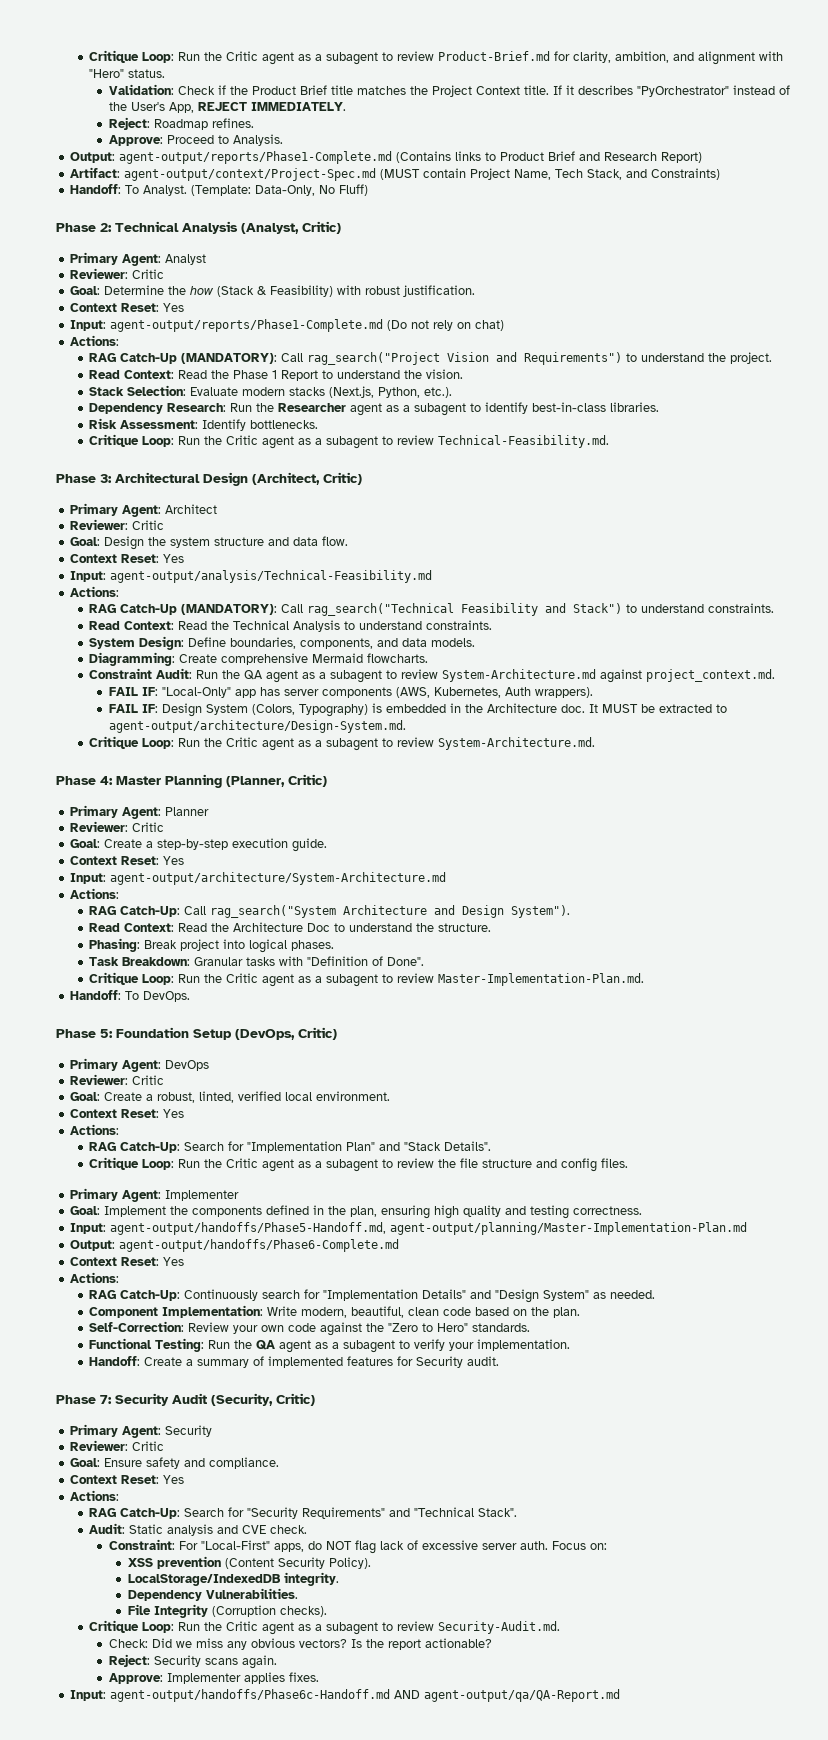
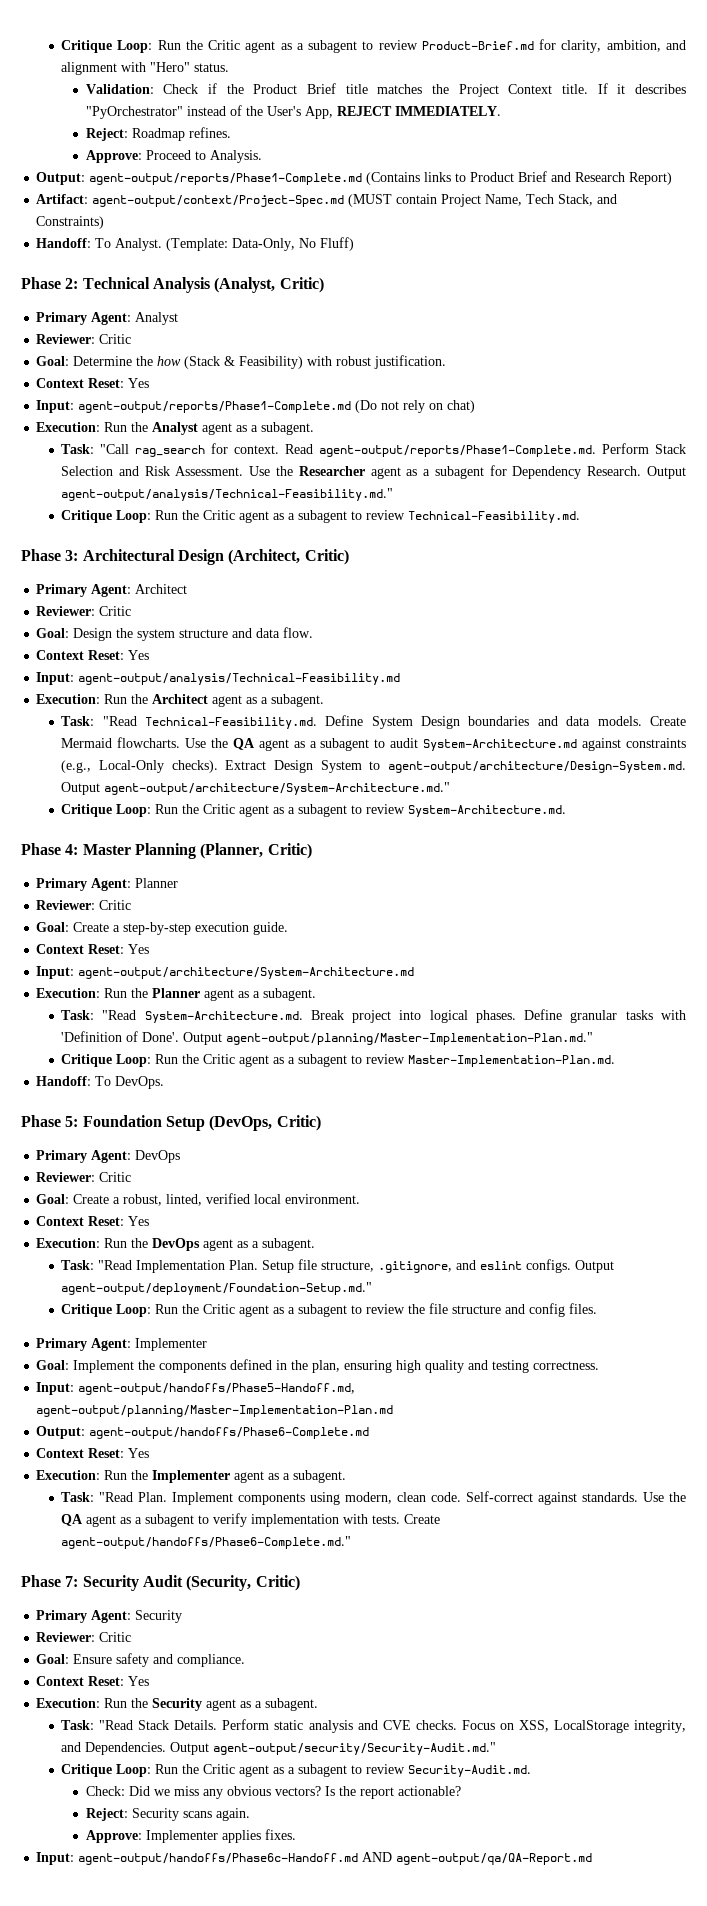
  Input: agent-output/reports/Phase1-Complete.md (Do not rely on chat)
- Actions:
- RAG Catch-Up (MANDATORY): Call rag_search("Project Vision and Requirements") to understand the project.
- Read Context: Read the Phase 1 Report to understand the vision.
- Stack Selection: Evaluate modern stacks (Next.js, Python, etc.).
- Dependency Research: Run the Researcher agent as a subagent to identify best-in-class libraries.
- Risk Assessment: Identify bottlenecks.
+ Execution: Run the Analyst agent as a subagent.
+ Task: "Call rag_search for context. Read agent-output/reports/Phase1-Complete.md. Perform Stack Selection and Risk Assessment. Use the Researcher agent as a subagent for Dependency Research. Output agent-output/analysis/Technical-Feasibility.md."
  Input: agent-output/analysis/Technical-Feasibility.md
- Actions:
- RAG Catch-Up (MANDATORY): Call rag_search("Technical Feasibility and Stack") to understand constraints.
- Read Context: Read the Technical Analysis to understand constraints.
- System Design: Define boundaries, components, and data models.
- Diagramming: Create comprehensive Mermaid flowcharts.
- Constraint Audit: Run the QA agent as a subagent to review System-Architecture.md against project_context.md.
- FAIL IF: "Local-Only" app has server components (AWS, Kubernetes, Auth wrappers).
- FAIL IF: Design System (Colors, Typography) is embedded in the Architecture doc. It MUST be extracted to agent-output/architecture/Design-System.md.
+ Execution: Run the Architect agent as a subagent.
+ Task: "Read Technical-Feasibility.md. Define System Design boundaries and data models. Create Mermaid flowcharts. Use the QA agent as a subagent to audit System-Architecture.md against constraints (e.g., Local-Only checks). Extract Design System to agent-output/architecture/Design-System.md. Output agent-output/architecture/System-Architecture.md."
  Input: agent-output/architecture/System-Architecture.md
- Actions:
- RAG Catch-Up: Call rag_search("System Architecture and Design System").
- Read Context: Read the Architecture Doc to understand the structure.
- Phasing: Break project into logical phases.
- Task Breakdown: Granular tasks with "Definition of Done".
+ Execution: Run the Planner agent as a subagent.
+ Task: "Read System-Architecture.md. Break project into logical phases. Define granular tasks with 'Definition of Done'. Output agent-output/planning/Master-Implementation-Plan.md."
  Goal: Create a robust, linted, verified local environment.
  Context Reset: Yes
- Actions:
- RAG Catch-Up: Search for "Implementation Plan" and "Stack Details".
+ Execution: Run the DevOps agent as a subagent.
+ Task: "Read Implementation Plan. Setup file structure, .gitignore, and eslint configs. Output agent-output/deployment/Foundation-Setup.md."
  Output: agent-output/handoffs/Phase6-Complete.md
  Context Reset: Yes
- Actions:
- RAG Catch-Up: Continuously search for "Implementation Details" and "Design System" as needed.
- Component Implementation: Write modern, beautiful, clean code based on the plan.
- Self-Correction: Review your own code against the "Zero to Hero" standards.
- Functional Testing: Run the QA agent as a subagent to verify your implementation.
- Handoff: Create a summary of implemented features for Security audit.
+ Execution: Run the Implementer agent as a subagent.
+ Task: "Read Plan. Implement components using modern, clean code. Self-correct against standards. Use the QA agent as a subagent to verify implementation with tests. Create agent-output/handoffs/Phase6-Complete.md."
  Goal: Ensure safety and compliance.
  Context Reset: Yes
- Actions:
- RAG Catch-Up: Search for "Security Requirements" and "Technical Stack".
- Audit: Static analysis and CVE check.
- Constraint: For "Local-First" apps, do NOT flag lack of excessive server auth. Focus on:
- XSS prevention (Content Security Policy).
- LocalStorage/IndexedDB integrity.
- Dependency Vulnerabilities.
- File Integrity (Corruption checks).
+ Execution: Run the Security agent as a subagent.
+ Task: "Read Stack Details. Perform static analysis and CVE checks. Focus on XSS, LocalStorage integrity, and Dependencies. Output agent-output/security/Security-Audit.md."

